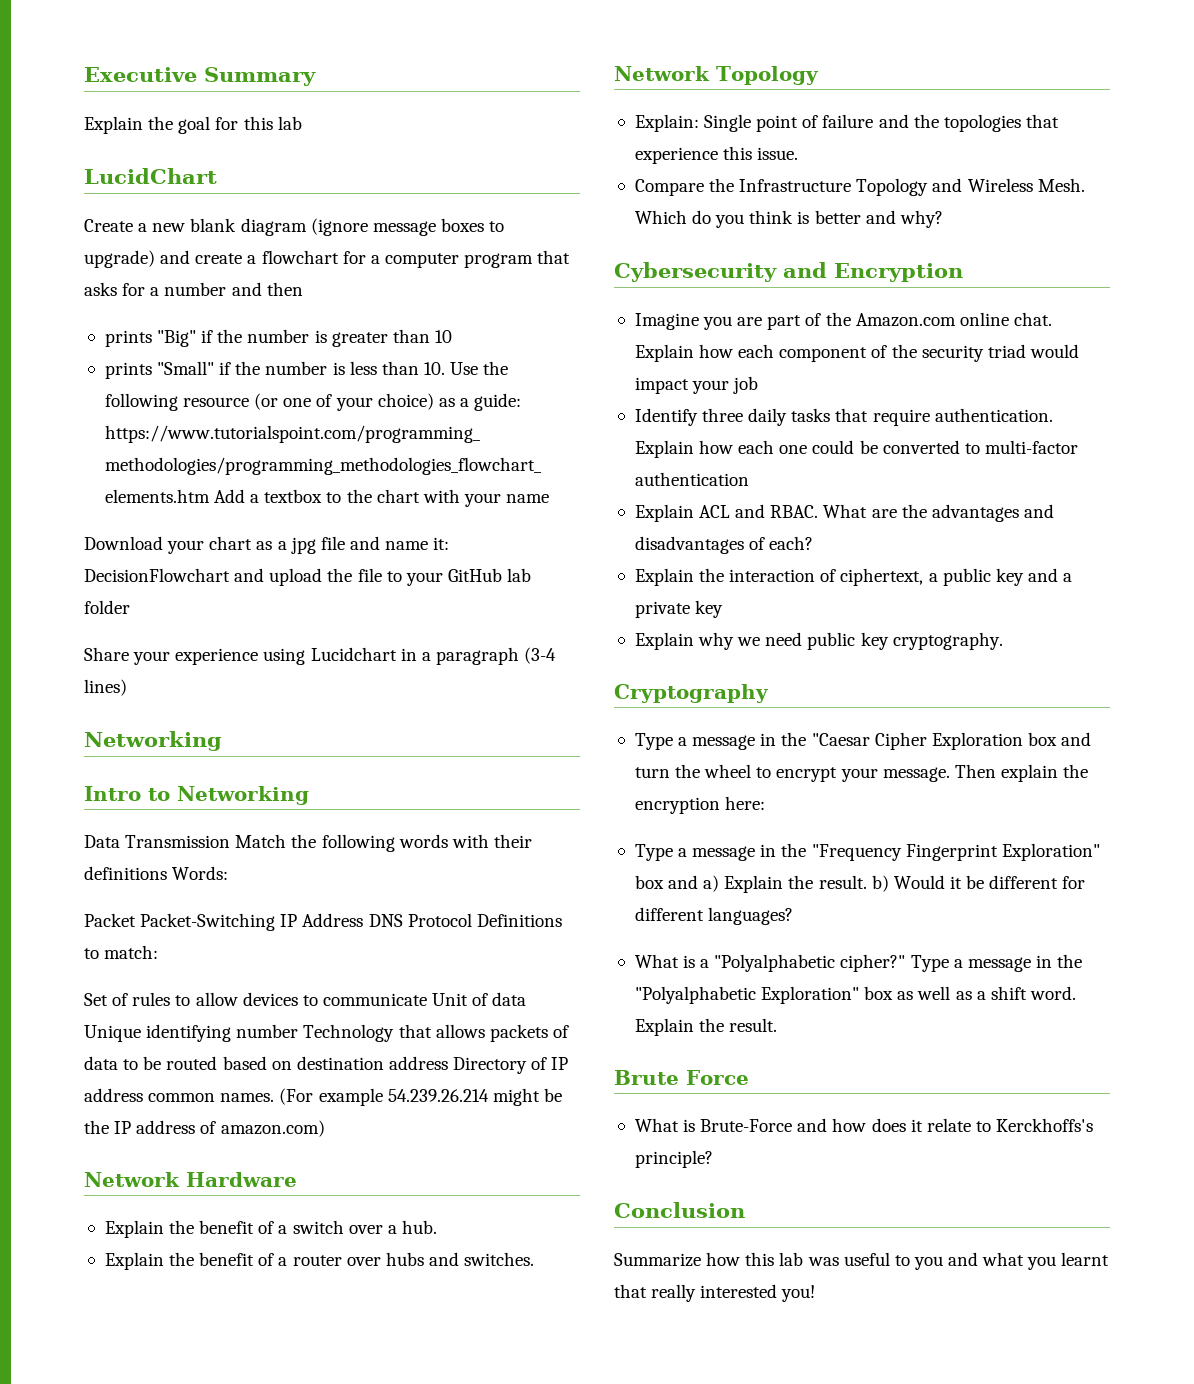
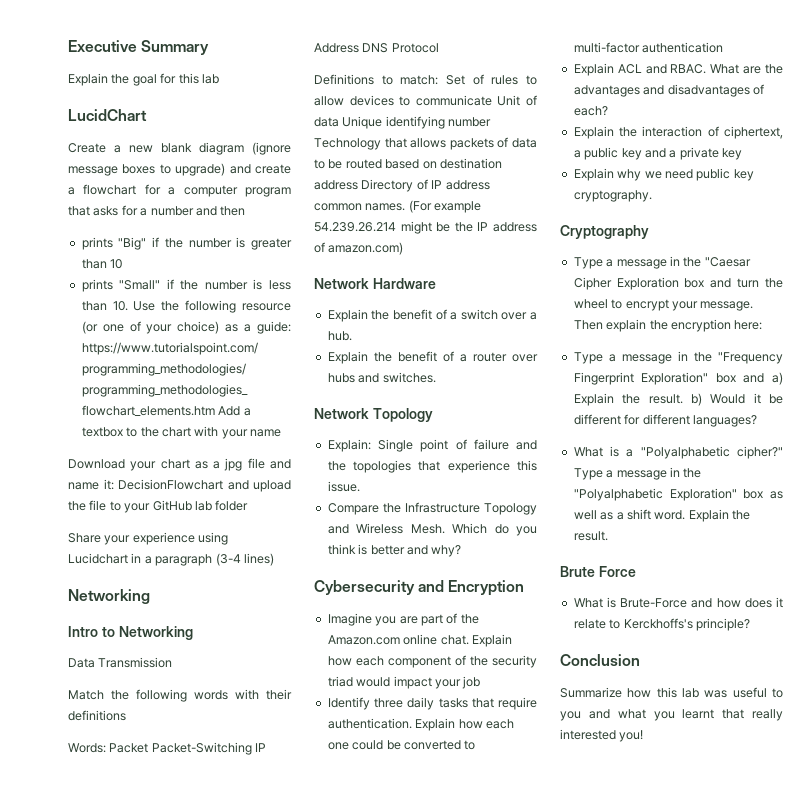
- Data Transmission Match the following words with their definitions Words:
- Packet Packet-Switching IP Address DNS Protocol Definitions to match:
- Set of rules to allow devices to communicate Unit of data Unique identifying number Technology that allows packets of data to be routed based on destination address Directory of IP address common names.
+ Data Transmission
+ Match the following words with their definitions
+ Words: Packet Packet-Switching IP Address DNS Protocol
+ Definitions to match: Set of rules to allow devices to communicate Unit of data Unique identifying number Technology that allows packets of data to be routed based on destination address Directory of IP address common names.

